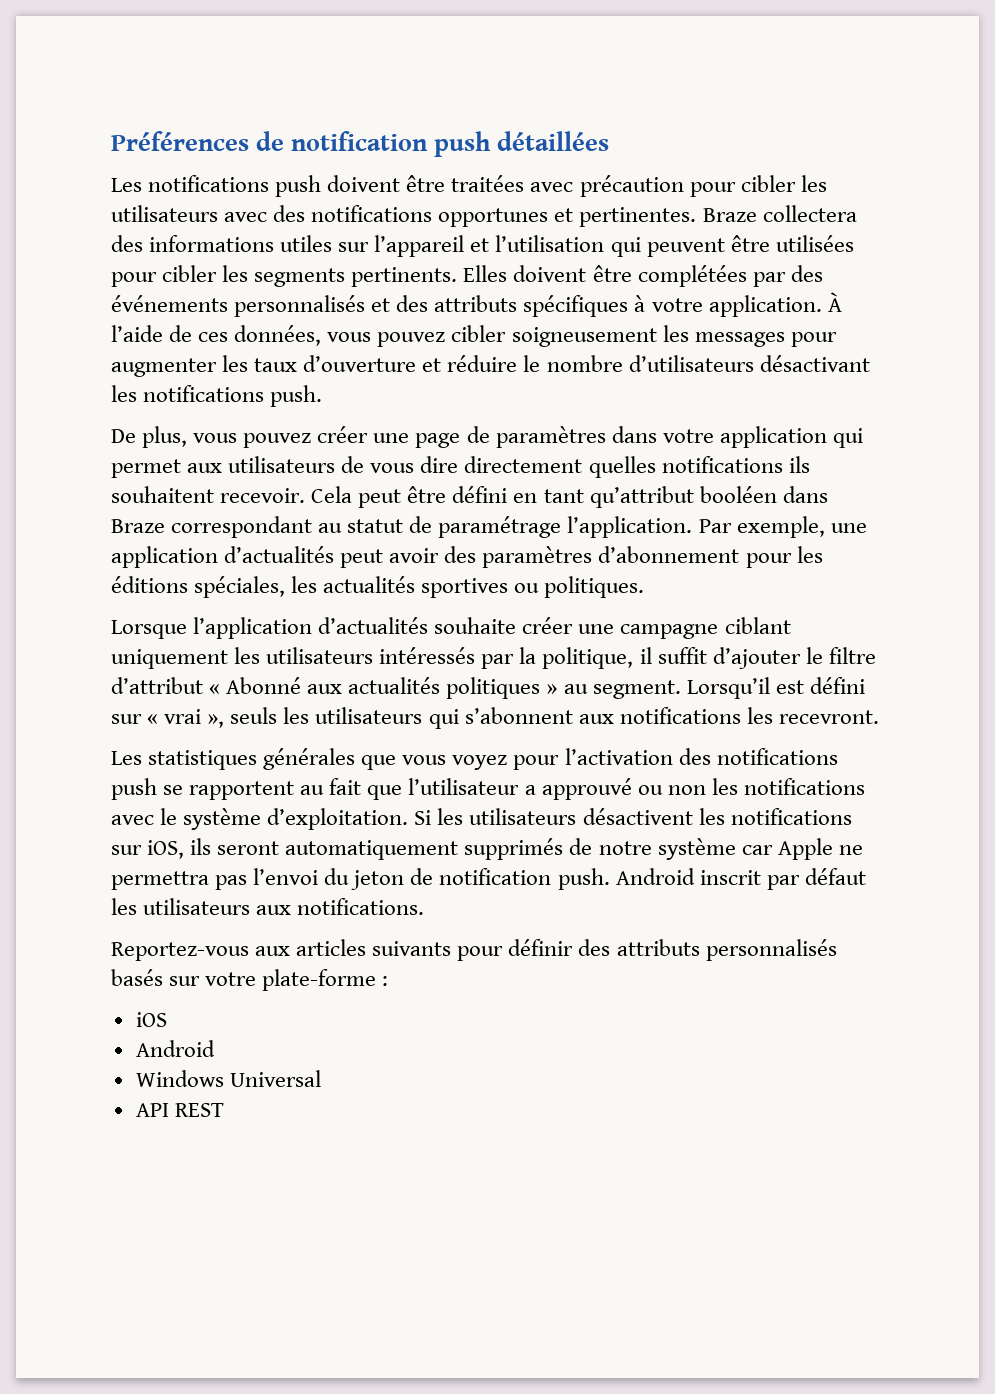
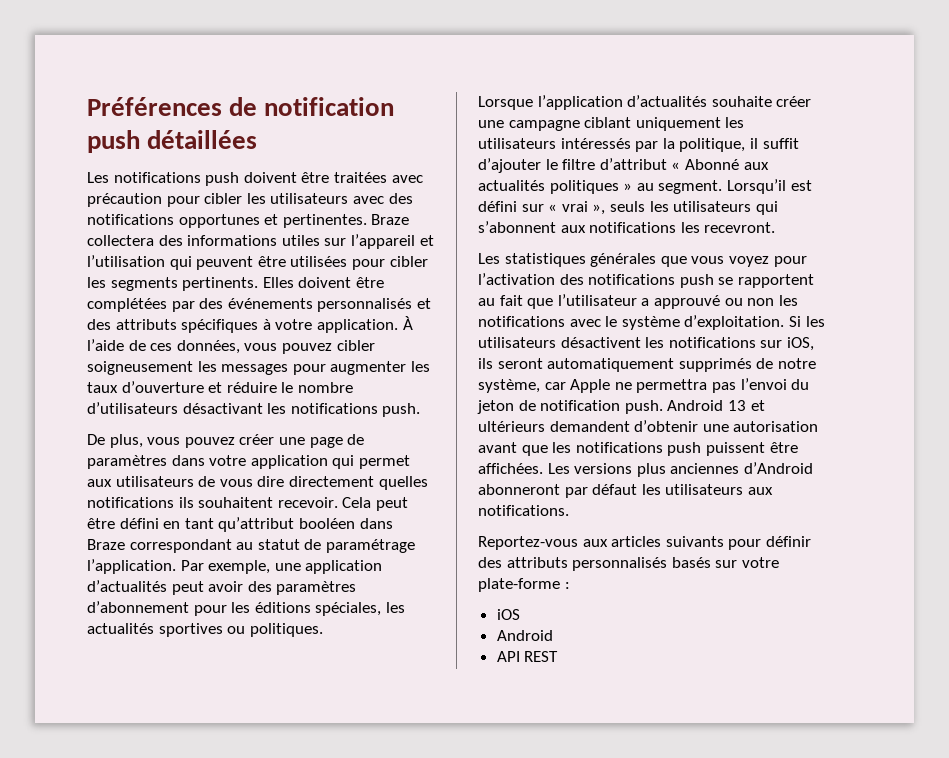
- Si les utilisateurs désactivent les notifications sur iOS, ils seront automatiquement supprimés de notre système car Apple ne permettra pas l’envoi du jeton de notification push.
+ Si les utilisateurs désactivent les notifications sur iOS, ils seront automatiquement supprimés de notre système, car Apple ne permettra pas l’envoi du jeton de notification push.
- Android inscrit par défaut les utilisateurs aux notifications.
+ Android 13 et ultérieurs demandent d’obtenir une autorisation avant que les notifications push puissent être affichées. Les versions plus anciennes d’Android abonneront par défaut les utilisateurs aux notifications.
- Windows Universal

